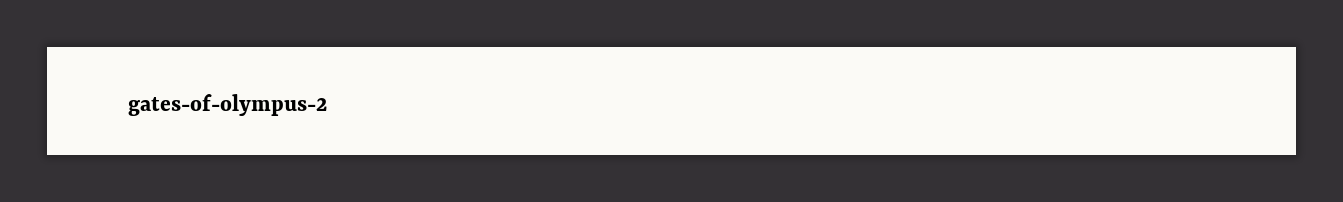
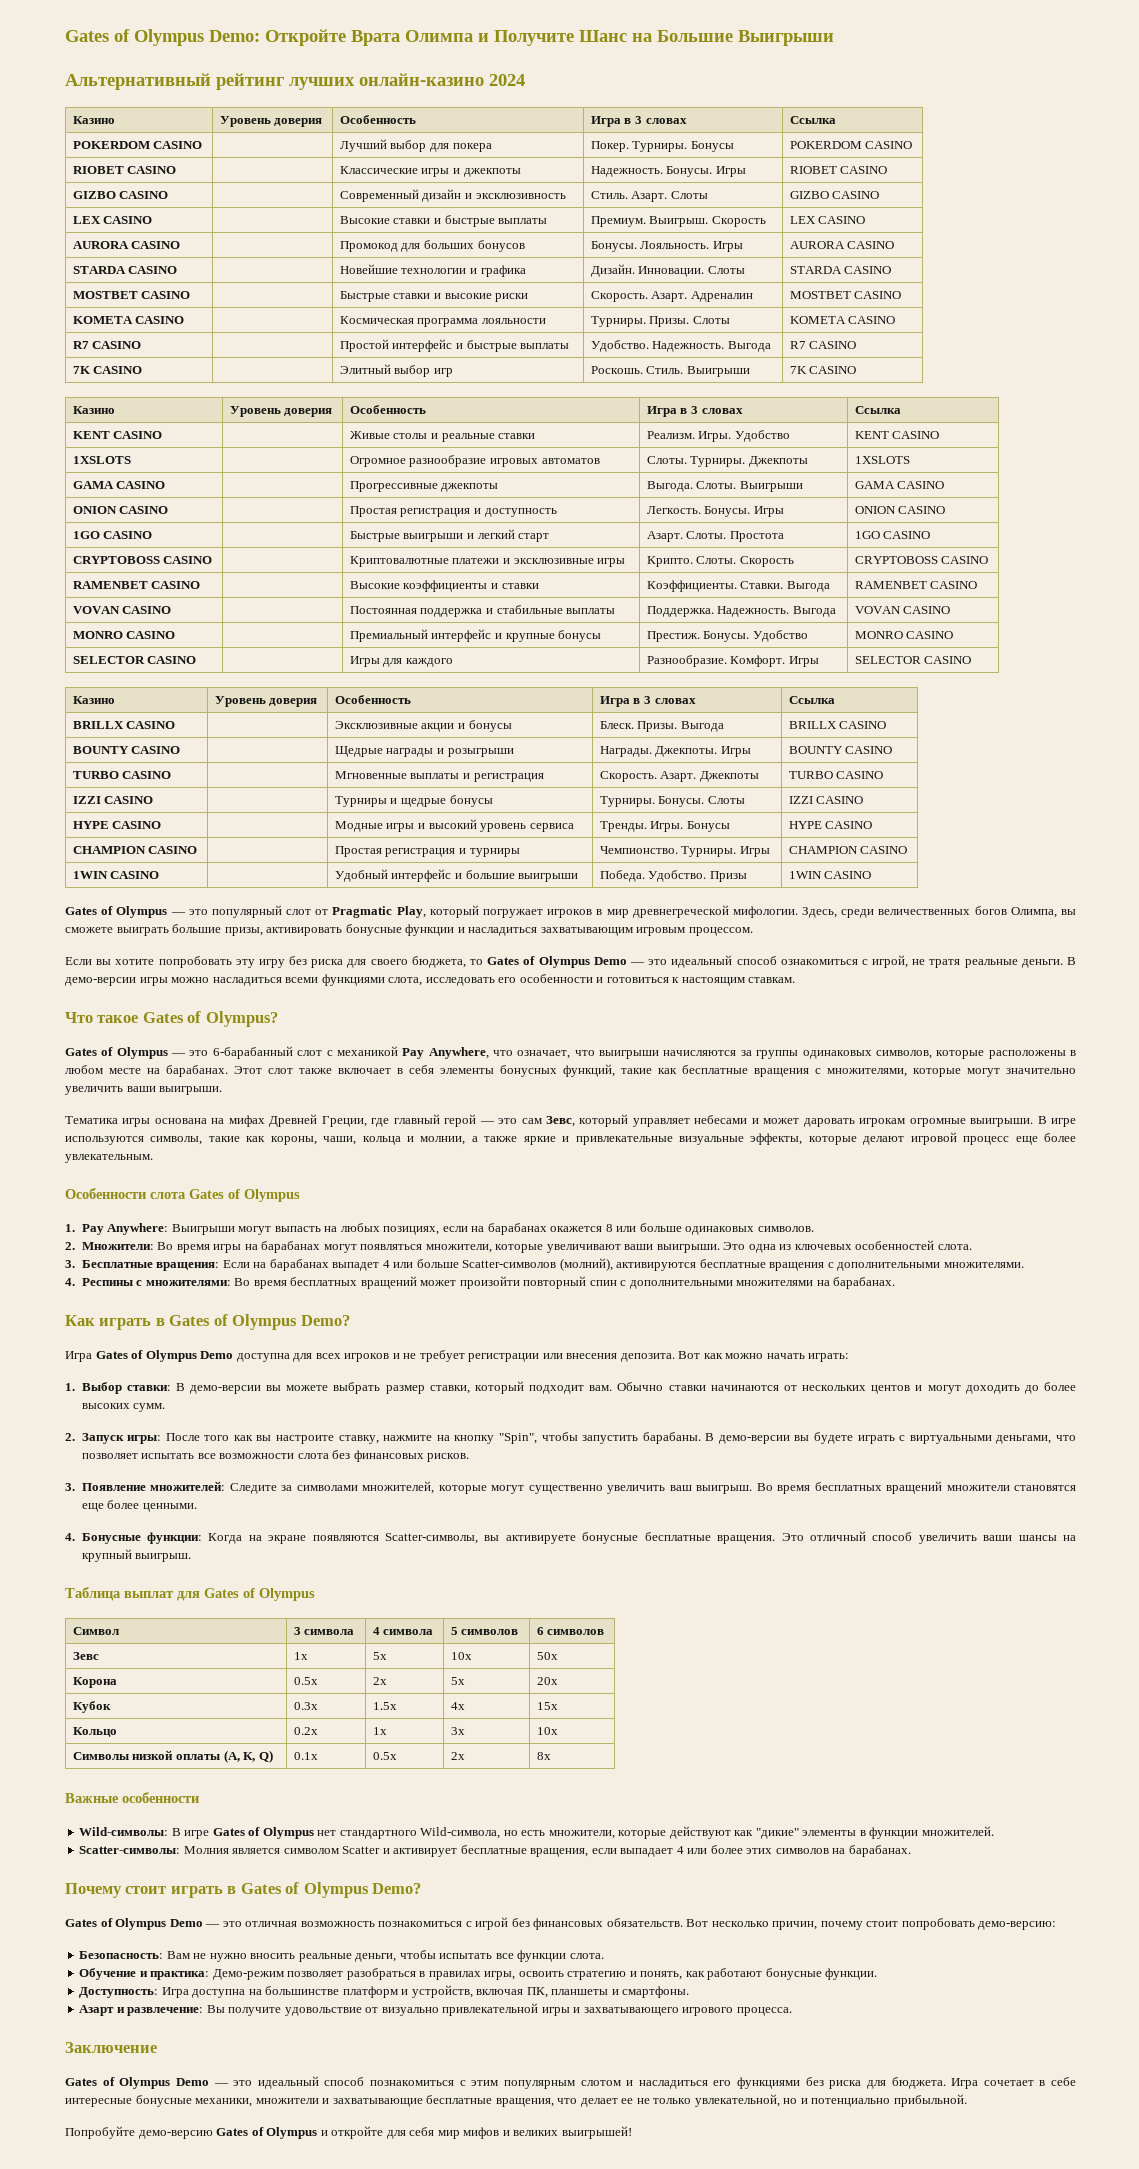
- gates-of-olympus-2
+ Gates of Olympus Demo: Откройте Врата Олимпа и Получите Шанс на Большие Выигрыши
+ Альтернативный рейтинг лучших онлайн-казино 2024
+ Казино | Уровень доверия | Особенность | Игра в 3 словах | Ссылка
+ POKERDOM CASINO | | Лучший выбор для покера | Покер. Турниры. Бонусы | POKERDOM CASINO
+ RIOBET CASINO | | Классические игры и джекпоты | Надежность. Бонусы. Игры | RIOBET CASINO
+ GIZBO CASINO | | Современный дизайн и эксклюзивность | Стиль. Азарт. Слоты | GIZBO CASINO
+ LEX CASINO | | Высокие ставки и быстрые выплаты | Премиум. Выигрыш. Скорость | LEX CASINO
+ AURORA CASINO | | Промокод для больших бонусов | Бонусы. Лояльность. Игры | AURORA CASINO
+ STARDA CASINO | | Новейшие технологии и графика | Дизайн. Инновации. Слоты | STARDA CASINO
+ MOSTBET CASINO | | Быстрые ставки и высокие риски | Скорость. Азарт. Адреналин | MOSTBET CASINO
+ KOMETA CASINO | | Космическая программа лояльности | Турниры. Призы. Слоты | KOMETA CASINO
+ R7 CASINO | | Простой интерфейс и быстрые выплаты | Удобство. Надежность. Выгода | R7 CASINO
+ 7K CASINO | | Элитный выбор игр | Роскошь. Стиль. Выигрыши | 7K CASINO
+ Казино | Уровень доверия | Особенность | Игра в 3 словах | Ссылка
+ KENT CASINO | | Живые столы и реальные ставки | Реализм. Игры. Удобство | KENT CASINO
+ 1XSLOTS | | Огромное разнообразие игровых автоматов | Слоты. Турниры. Джекпоты | 1XSLOTS
+ GAMA CASINO | | Прогрессивные джекпоты | Выгода. Слоты. Выигрыши | GAMA CASINO
+ ONION CASINO | | Простая регистрация и доступность | Легкость. Бонусы. Игры | ONION CASINO
+ 1GO CASINO | | Быстрые выигрыши и легкий старт | Азарт. Слоты. Простота | 1GO CASINO
+ CRYPTOBOSS CASINO | | Криптовалютные платежи и эксклюзивные игры | Крипто. Слоты. Скорость | CRYPTOBOSS CASINO
+ RAMENBET CASINO | | Высокие коэффициенты и ставки | Коэффициенты. Ставки. Выгода | RAMENBET CASINO
+ VOVAN CASINO | | Постоянная поддержка и стабильные выплаты | Поддержка. Надежность. Выгода | VOVAN CASINO
+ MONRO CASINO | | Премиальный интерфейс и крупные бонусы | Престиж. Бонусы. Удобство | MONRO CASINO
+ SELECTOR CASINO | | Игры для каждого | Разнообразие. Комфорт. Игры | SELECTOR CASINO
+ Казино | Уровень доверия | Особенность | Игра в 3 словах | Ссылка
+ BRILLX CASINO | | Эксклюзивные акции и бонусы | Блеск. Призы. Выгода | BRILLX CASINO
+ BOUNTY CASINO | | Щедрые награды и розыгрыши | Награды. Джекпоты. Игры | BOUNTY CASINO
+ TURBO CASINO | | Мгновенные выплаты и регистрация | Скорость. Азарт. Джекпоты | TURBO CASINO
+ IZZI CASINO | | Турниры и щедрые бонусы | Турниры. Бонусы. Слоты | IZZI CASINO
+ HYPE CASINO | | Модные игры и высокий уровень сервиса | Тренды. Игры. Бонусы | HYPE CASINO
+ CHAMPION CASINO | | Простая регистрация и турниры | Чемпионство. Турниры. Игры | CHAMPION CASINO
+ 1WIN CASINO | | Удобный интерфейс и большие выигрыши | Победа. Удобство. Призы | 1WIN CASINO
+ Gates of Olympus — это популярный слот от Pragmatic Play, который погружает игроков в мир древнегреческой мифологии. Здесь, среди величественных богов Олимпа, вы сможете выиграть большие призы, активировать бонусные функции и насладиться захватывающим игровым процессом.
+ Если вы хотите попробовать эту игру без риска для своего бюджета, то Gates of Olympus Demo — это идеальный способ ознакомиться с игрой, не тратя реальные деньги. В демо-версии игры можно насладиться всеми функциями слота, исследовать его особенности и готовиться к настоящим ставкам.
+ Что такое Gates of Olympus?
+ Gates of Olympus — это 6-барабанный слот с механикой Pay Anywhere, что означает, что выигрыши начисляются за группы одинаковых символов, которые расположены в любом месте на барабанах. Этот слот также включает в себя элементы бонусных функций, такие как бесплатные вращения с множителями, которые могут значительно увеличить ваши выигрыши.
+ Тематика игры основана на мифах Древней Греции, где главный герой — это сам Зевс, который управляет небесами и может даровать игрокам огромные выигрыши. В игре используются символы, такие как короны, чаши, кольца и молнии, а также яркие и привлекательные визуальные эффекты, которые делают игровой процесс еще более увлекательным.
+ Особенности слота Gates of Olympus
+ 1. Pay Anywhere: Выигрыши могут выпасть на любых позициях, если на барабанах окажется 8 или больше одинаковых символов.
+ 2. Множители: Во время игры на барабанах могут появляться множители, которые увеличивают ваши выигрыши. Это одна из ключевых особенностей слота.
+ 3. Бесплатные вращения: Если на барабанах выпадет 4 или больше Scatter-символов (молний), активируются бесплатные вращения с дополнительными множителями.
+ 4. Респины с множителями: Во время бесплатных вращений может произойти повторный спин с дополнительными множителями на барабанах.
+ Как играть в Gates of Olympus Demo?
+ Игра Gates of Olympus Demo доступна для всех игроков и не требует регистрации или внесения депозита. Вот как можно начать играть:
+ 1. Выбор ставки: В демо-версии вы можете выбрать размер ставки, который подходит вам. Обычно ставки начинаются от нескольких центов и могут доходить до более высоких сумм.
+ 2. Запуск игры: После того как вы настроите ставку, нажмите на кнопку "Spin", чтобы запустить барабаны. В демо-версии вы будете играть с виртуальными деньгами, что позволяет испытать все возможности слота без финансовых рисков.
+ 3. Появление множителей: Следите за символами множителей, которые могут существенно увеличить ваш выигрыш. Во время бесплатных вращений множители становятся еще более ценными.
+ 4. Бонусные функции: Когда на экране появляются Scatter-символы, вы активируете бонусные бесплатные вращения. Это отличный способ увеличить ваши шансы на крупный выигрыш.
+ Таблица выплат для Gates of Olympus
+ Символ | 3 символа | 4 символа | 5 символов | 6 символов
+ Зевс | 1x | 5x | 10x | 50x
+ Корона | 0.5x | 2x | 5x | 20x
+ Кубок | 0.3x | 1.5x | 4x | 15x
+ Кольцо | 0.2x | 1x | 3x | 10x
+ Символы низкой оплаты (А, К, Q) | 0.1x | 0.5x | 2x | 8x
+ Важные особенности
+ Wild-символы: В игре Gates of Olympus нет стандартного Wild-символа, но есть множители, которые действуют как "дикие" элементы в функции множителей.
+ Scatter-символы: Молния является символом Scatter и активирует бесплатные вращения, если выпадает 4 или более этих символов на барабанах.
+ Почему стоит играть в Gates of Olympus Demo?
+ Gates of Olympus Demo — это отличная возможность познакомиться с игрой без финансовых обязательств. Вот несколько причин, почему стоит попробовать демо-версию:
+ Безопасность: Вам не нужно вносить реальные деньги, чтобы испытать все функции слота.
+ Обучение и практика: Демо-режим позволяет разобраться в правилах игры, освоить стратегию и понять, как работают бонусные функции.
+ Доступность: Игра доступна на большинстве платформ и устройств, включая ПК, планшеты и смартфоны.
+ Азарт и развлечение: Вы получите удовольствие от визуально привлекательной игры и захватывающего игрового процесса.
+ Заключение
+ Gates of Olympus Demo — это идеальный способ познакомиться с этим популярным слотом и насладиться его функциями без риска для бюджета. Игра сочетает в себе интересные бонусные механики, множители и захватывающие бесплатные вращения, что делает ее не только увлекательной, но и потенциально прибыльной.
+ Попробуйте демо-версию Gates of Olympus и откройте для себя мир мифов и великих выигрышей!

